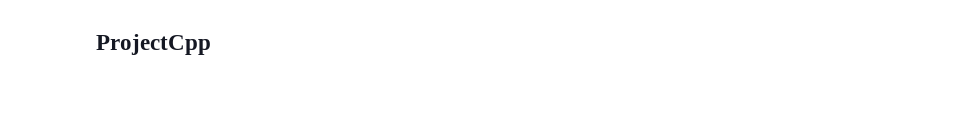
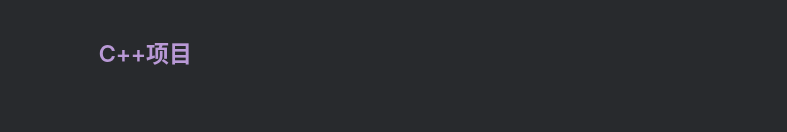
- ProjectCpp
+ C++项目

